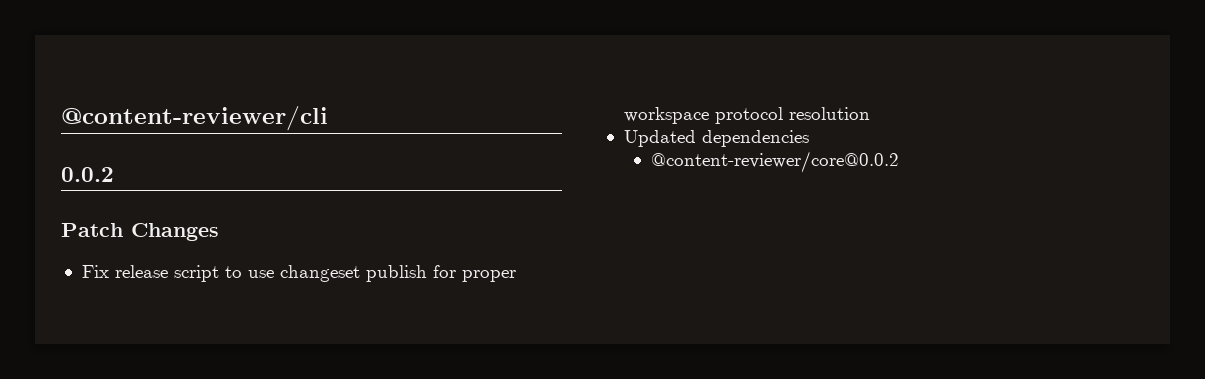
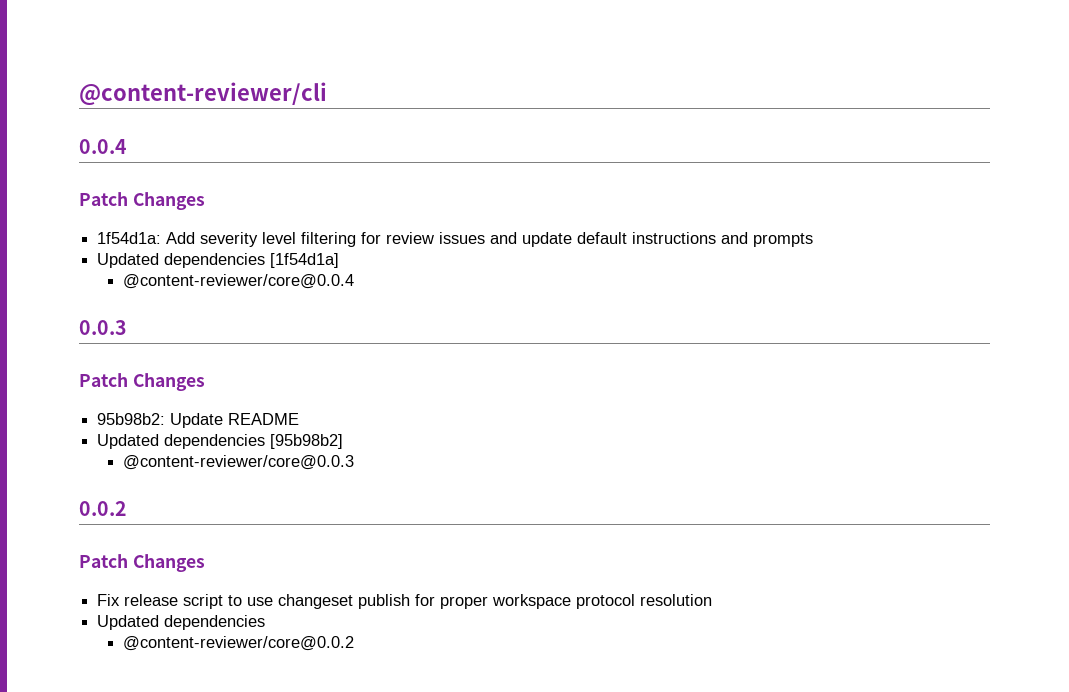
+ 0.0.4
+ Patch Changes
+ 1f54d1a: Add severity level filtering for review issues and update default instructions and prompts
+ Updated dependencies [1f54d1a]
+ @content-reviewer/core@0.0.4
+ 0.0.3
+ Patch Changes
+ 95b98b2: Update README
+ Updated dependencies [95b98b2]
+ @content-reviewer/core@0.0.3

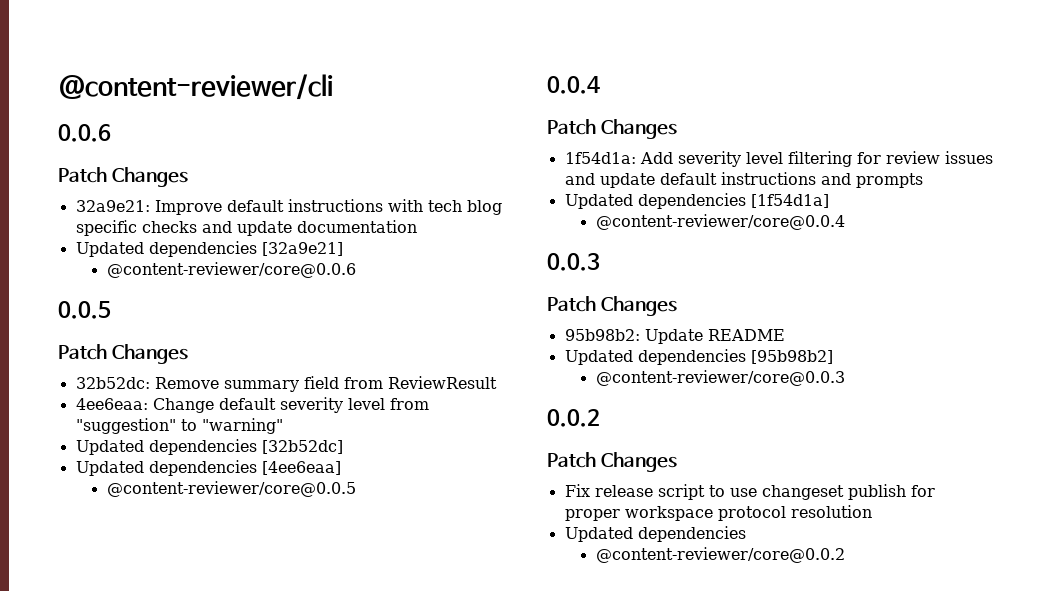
+ 0.0.6
+ Patch Changes
+ 32a9e21: Improve default instructions with tech blog specific checks and update documentation
+ Updated dependencies [32a9e21]
+ @content-reviewer/core@0.0.6
+ 0.0.5
+ Patch Changes
+ 32b52dc: Remove summary field from ReviewResult
+ 4ee6eaa: Change default severity level from "suggestion" to "warning"
+ Updated dependencies [32b52dc]
+ Updated dependencies [4ee6eaa]
+ @content-reviewer/core@0.0.5

